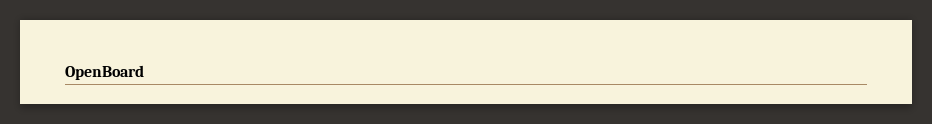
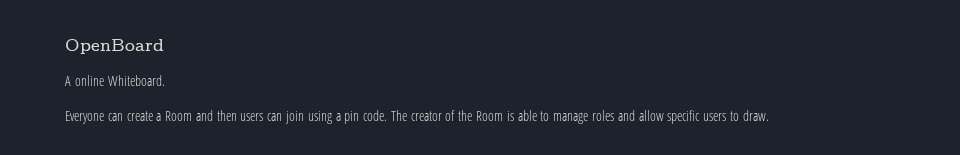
+ A online Whiteboard.
+ Everyone can create a Room and then users can join using a pin code. The creator of the Room is able to manage roles and allow specific users to draw.

